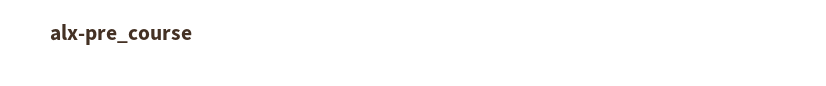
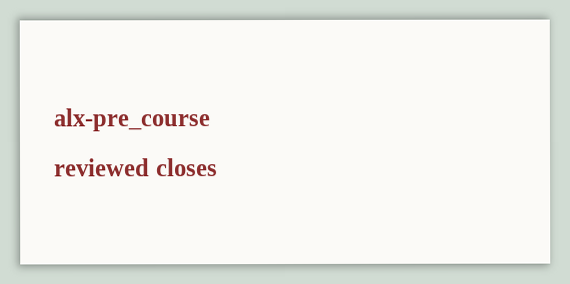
+ reviewed closes

